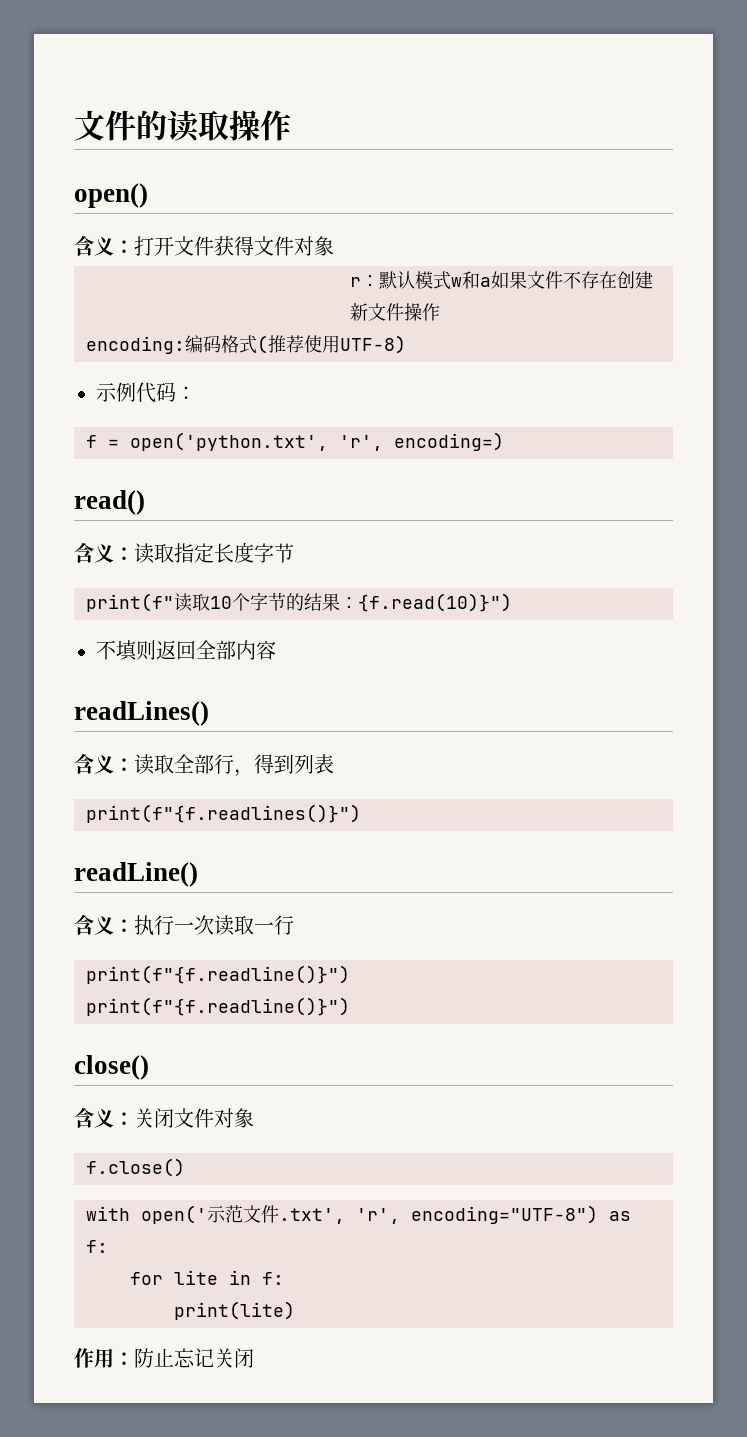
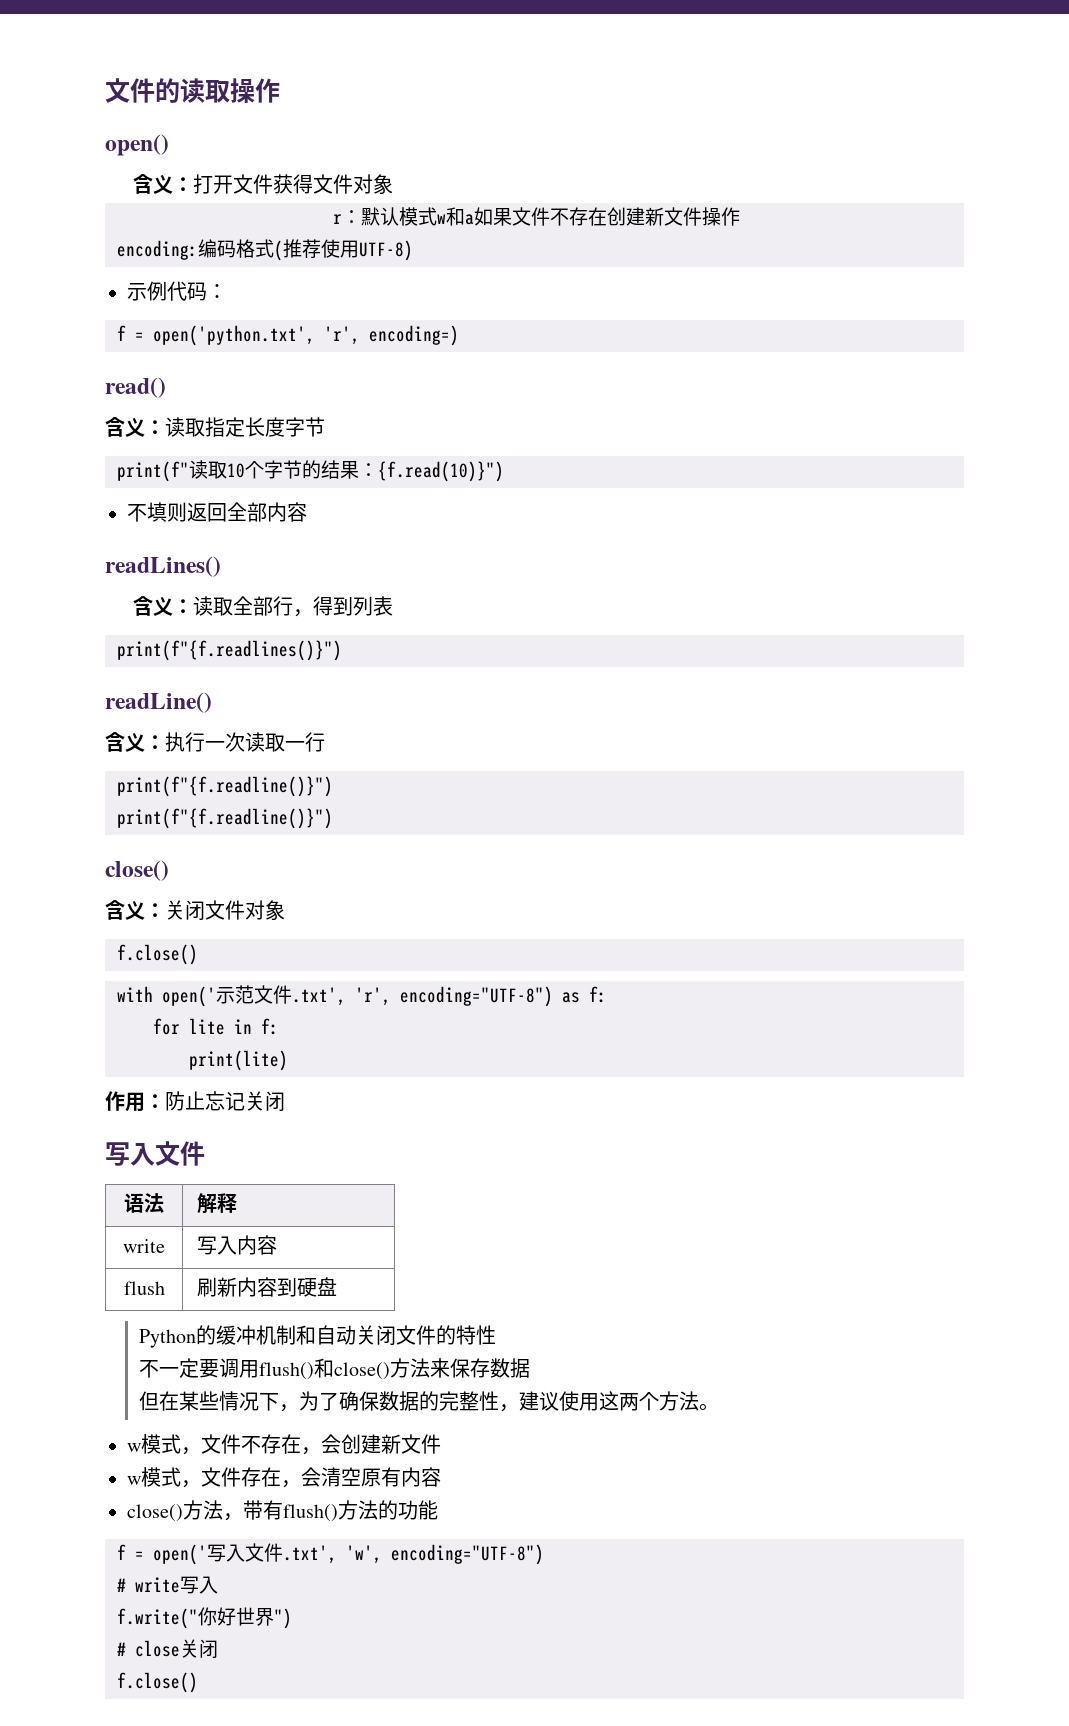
  作用：防止忘记关闭
+ 写入文件
+ 语法 | 解释
+ write | 写入内容
+ flush | 刷新内容到硬盘
+ Python的缓冲机制和自动关闭文件的特性
+ 不一定要调用flush()和close()方法来保存数据
+ 但在某些情况下，为了确保数据的完整性，建议使用这两个方法。
+ w模式，文件不存在，会创建新文件
+ w模式，文件存在，会清空原有内容
+ close()方法，带有flush()方法的功能
+ f = open('写入文件.txt', 'w', encoding="UTF-8")
+ # write写入
+ f.write("你好世界")
+ # close关闭
+ f.close()

